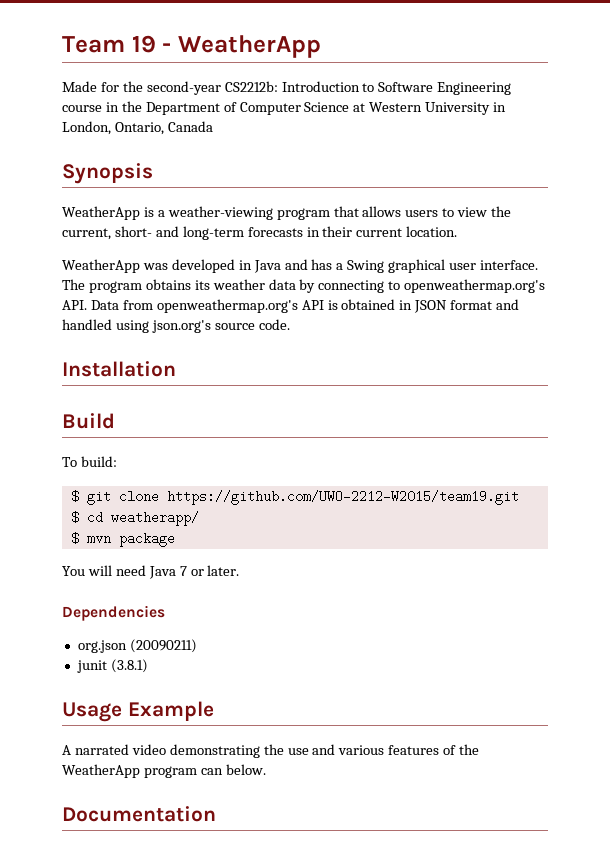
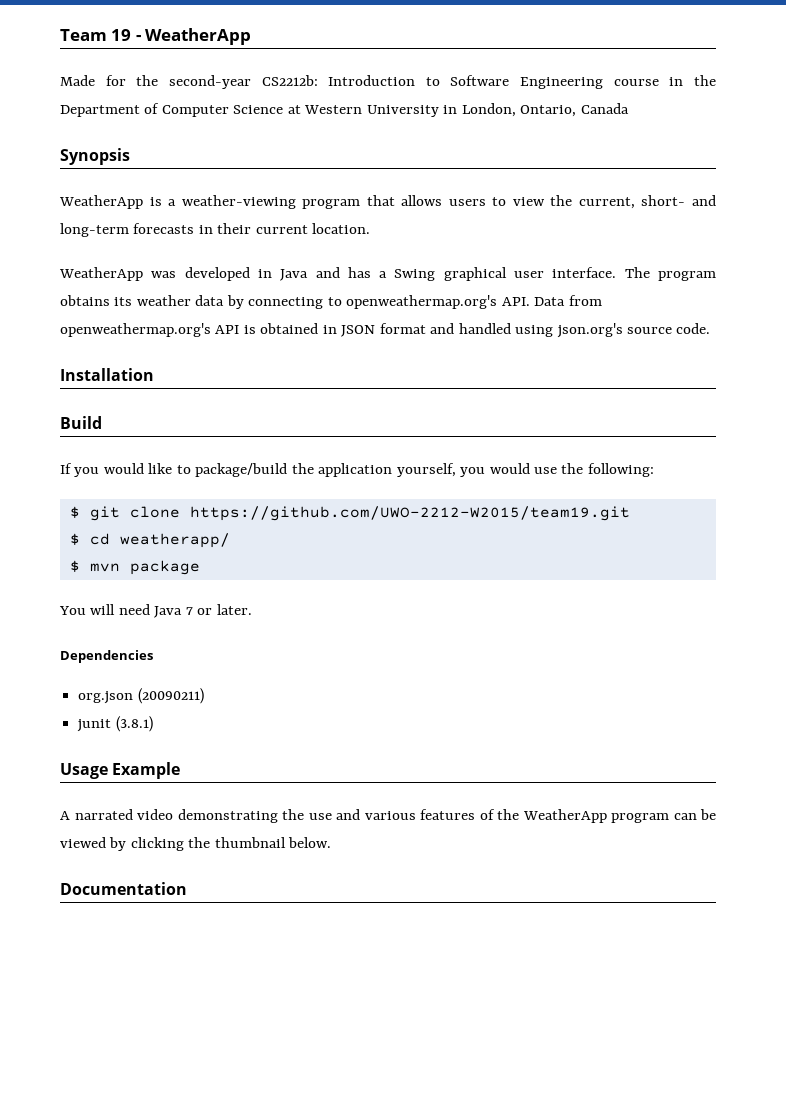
- To build:
+ If you would like to package/build the application yourself, you would use the following:
- A narrated video demonstrating the use and various features of the WeatherApp program can below.
+ A narrated video demonstrating the use and various features of the WeatherApp program can be viewed by clicking the thumbnail below.

